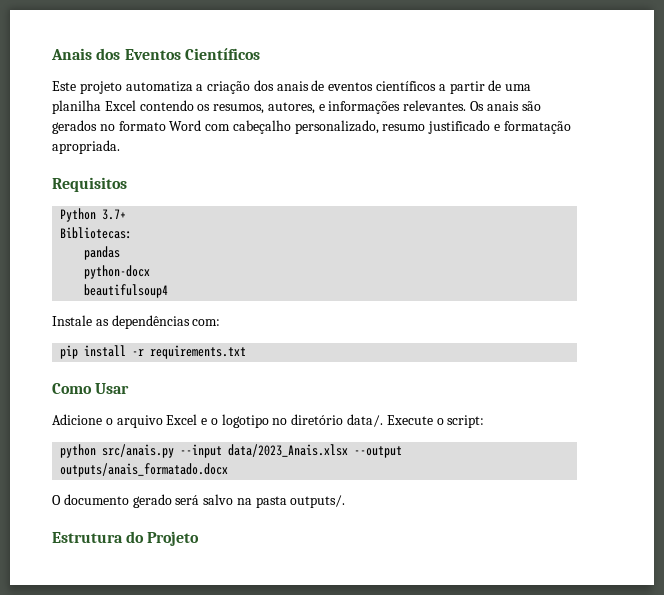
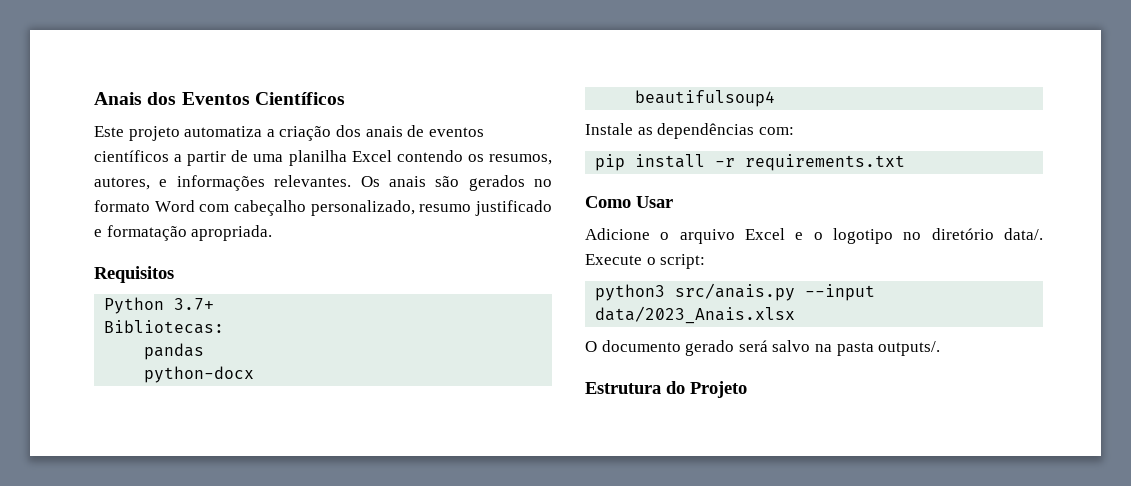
- python src/anais.py --input data/2023_Anais.xlsx --output outputs/anais_formatado.docx
+ python3 src/anais.py --input data/2023_Anais.xlsx

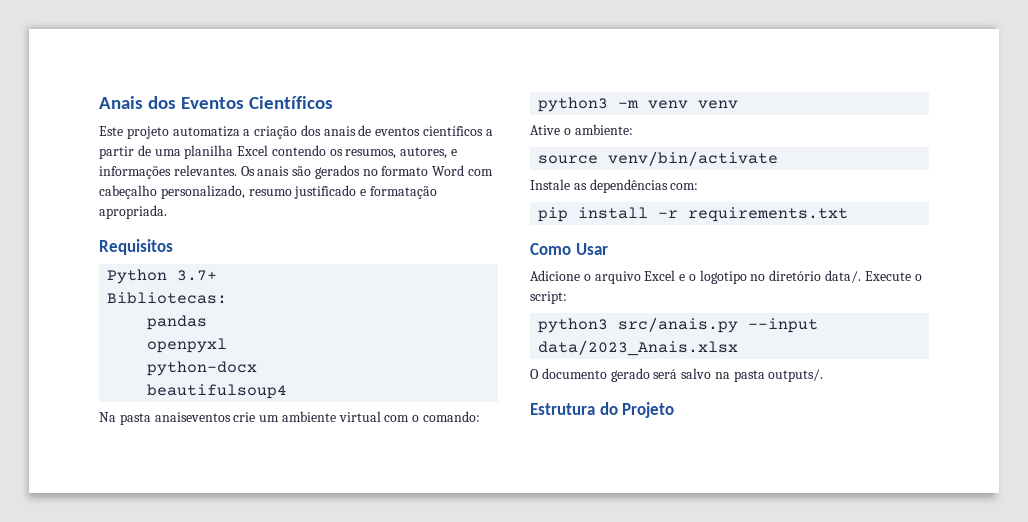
+ openpyxl
+ Na pasta anaiseventos crie um ambiente virtual com o comando:
+ python3 -m venv venv
+ Ative o ambiente:
+ source venv/bin/activate

